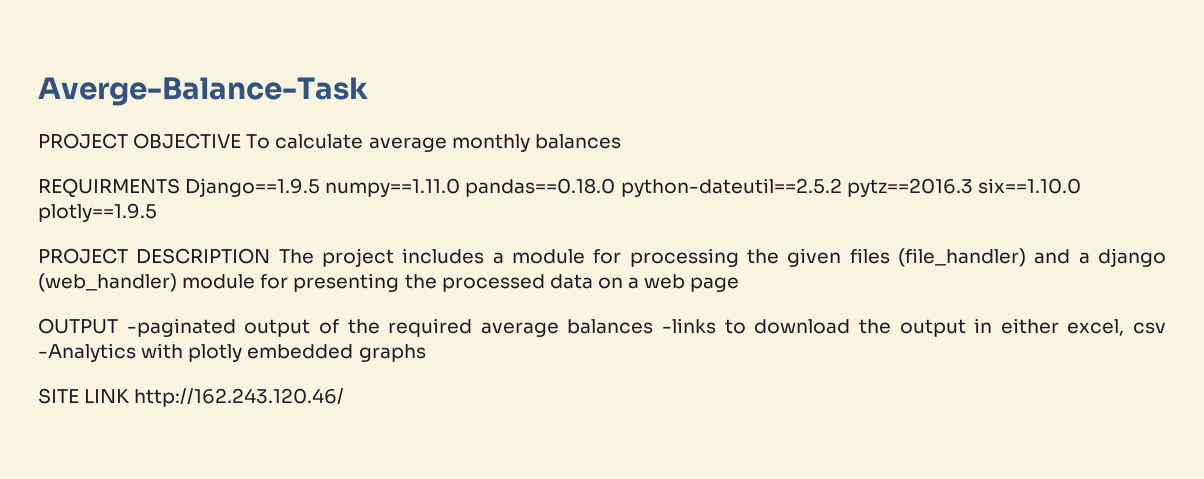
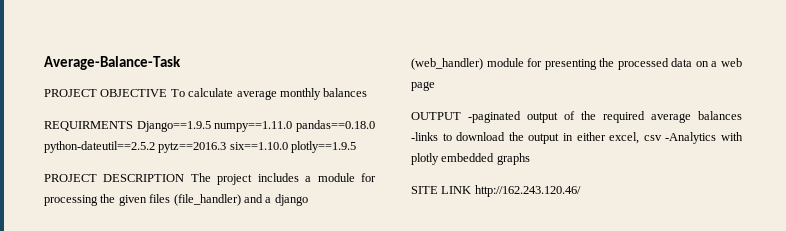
- Averge-Balance-Task
+ Average-Balance-Task

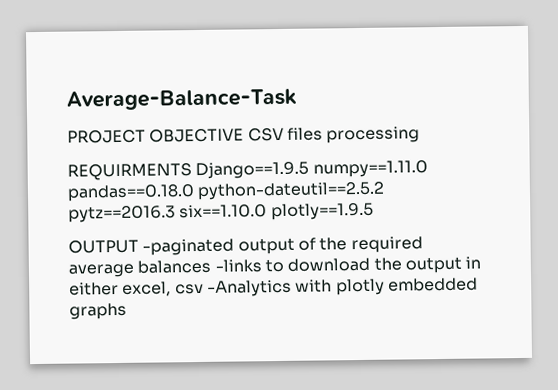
- PROJECT OBJECTIVE To calculate average monthly balances
+ PROJECT OBJECTIVE CSV files processing
- PROJECT DESCRIPTION The project includes a module for processing the given files (file_handler) and a django (web_handler) module for presenting the processed data on a web page
- SITE LINK http://162.243.120.46/

